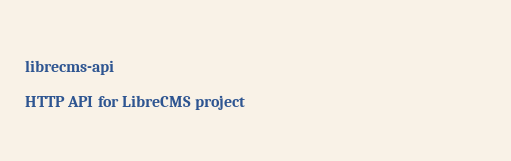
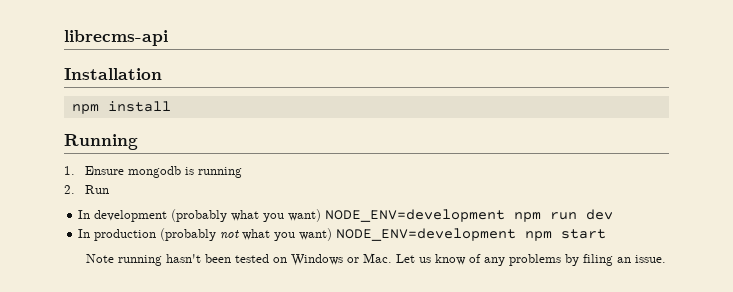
- HTTP API for LibreCMS project
+ Installation
+ npm install
+ Running
+ 1. Ensure mongodb is running
+ 2. Run
+ In development (probably what you want) NODE_ENV=development npm run dev
+ In production (probably not what you want) NODE_ENV=development npm start
+ Note running hasn't been tested on Windows or Mac. Let us know of any problems by filing an issue.

